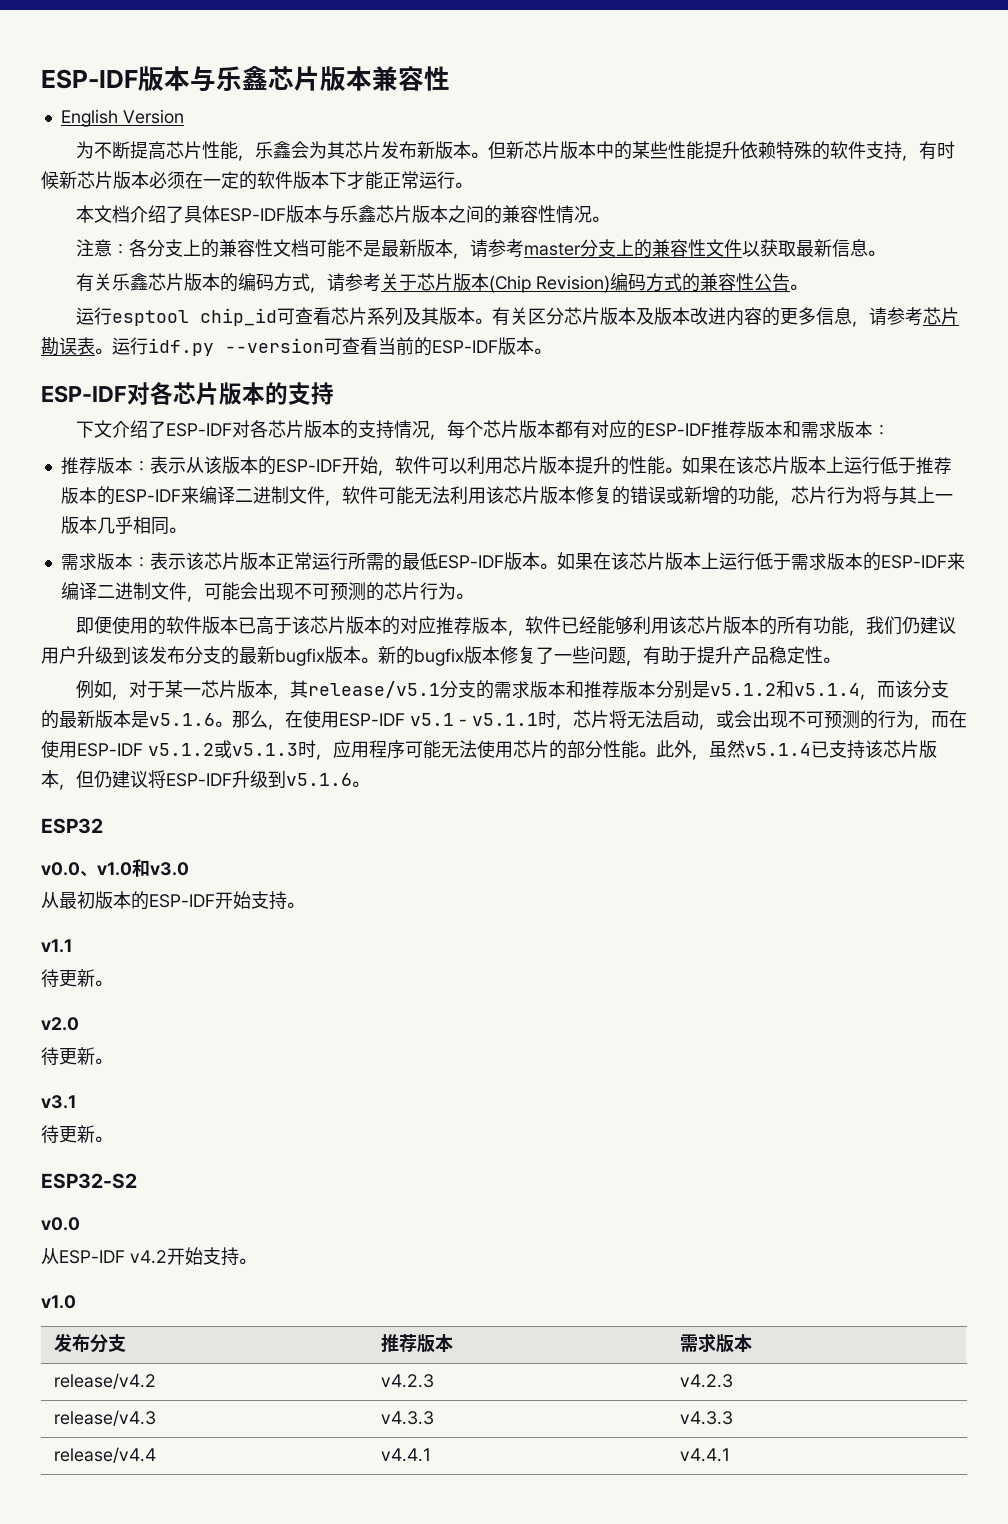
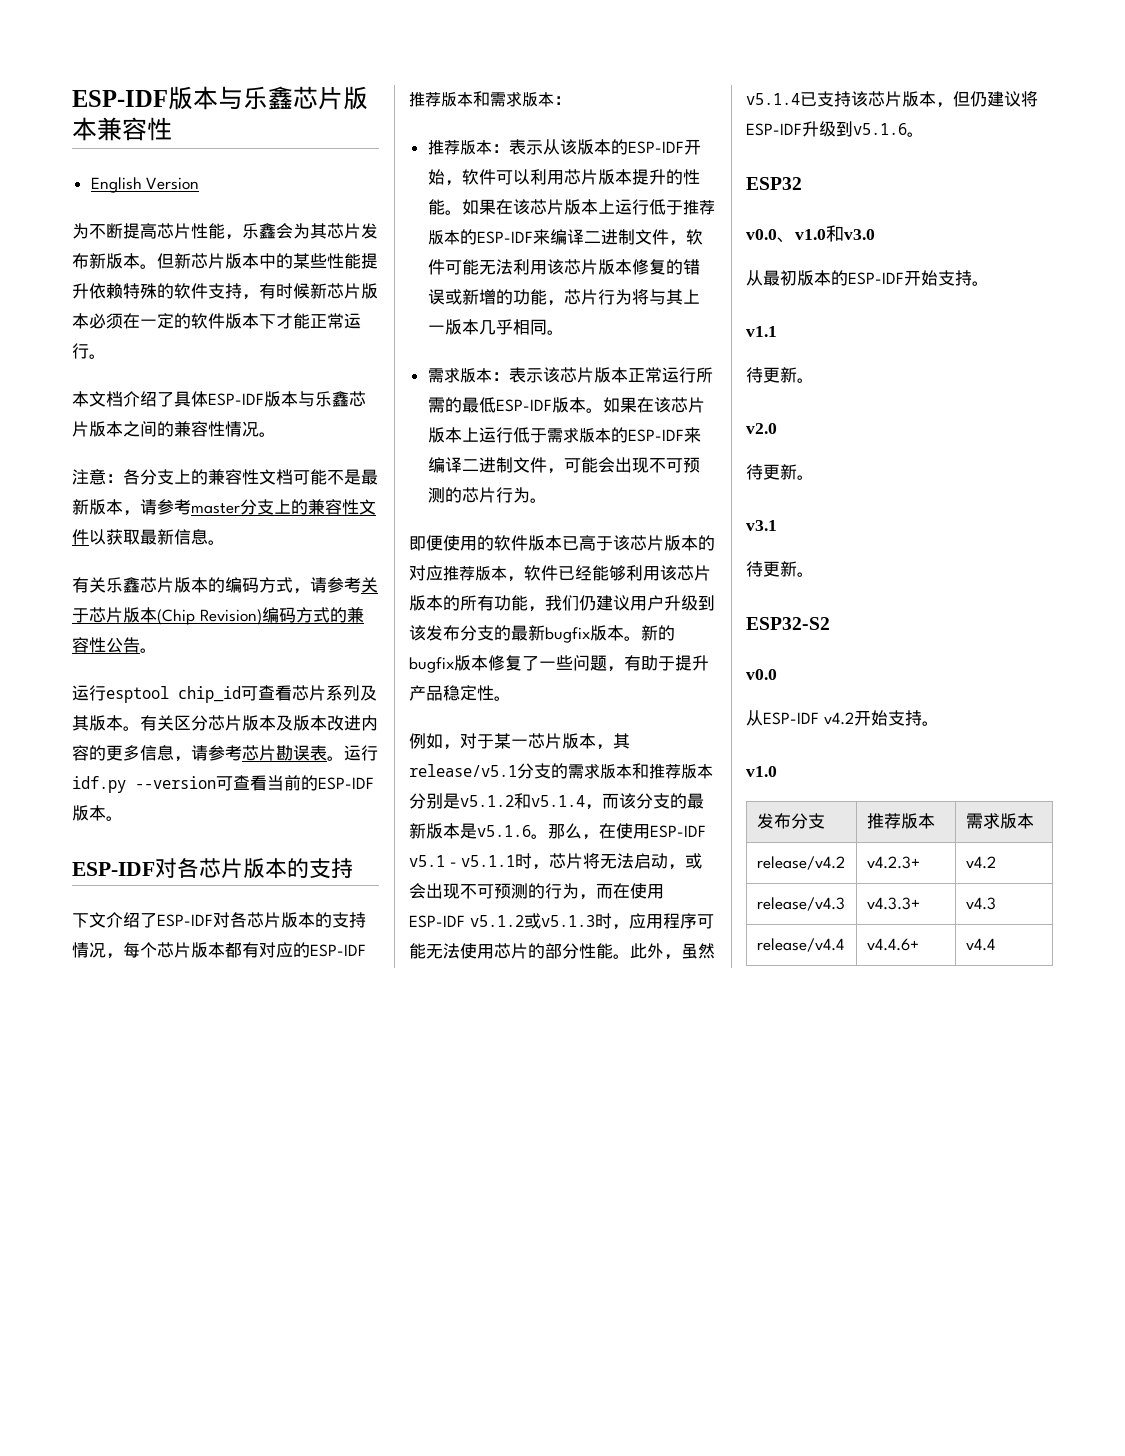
- release/v4.2 | v4.2.3 | v4.2.3
+ release/v4.2 | v4.2.3+ | v4.2
- release/v4.3 | v4.3.3 | v4.3.3
+ release/v4.3 | v4.3.3+ | v4.3
- release/v4.4 | v4.4.1 | v4.4.1
+ release/v4.4 | v4.4.6+ | v4.4

